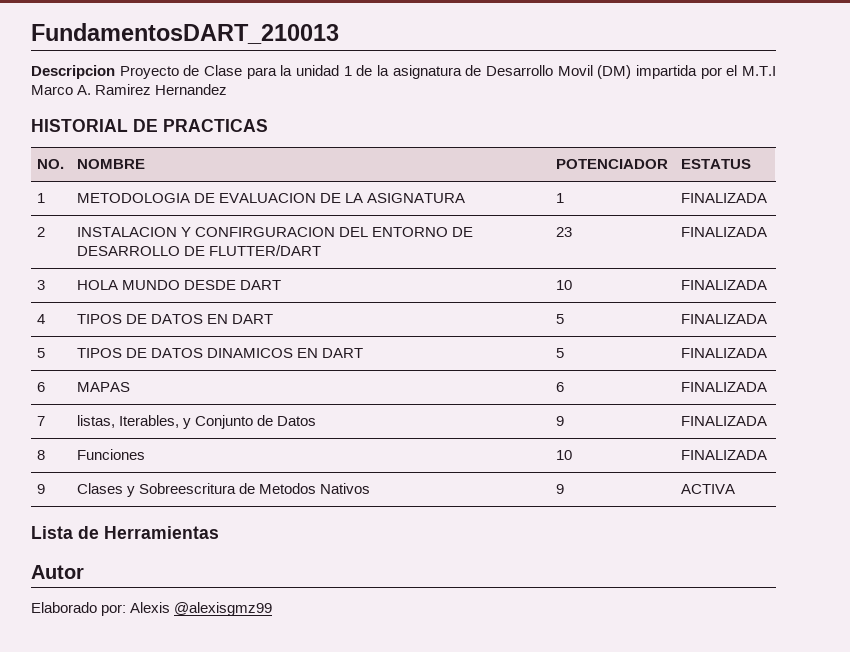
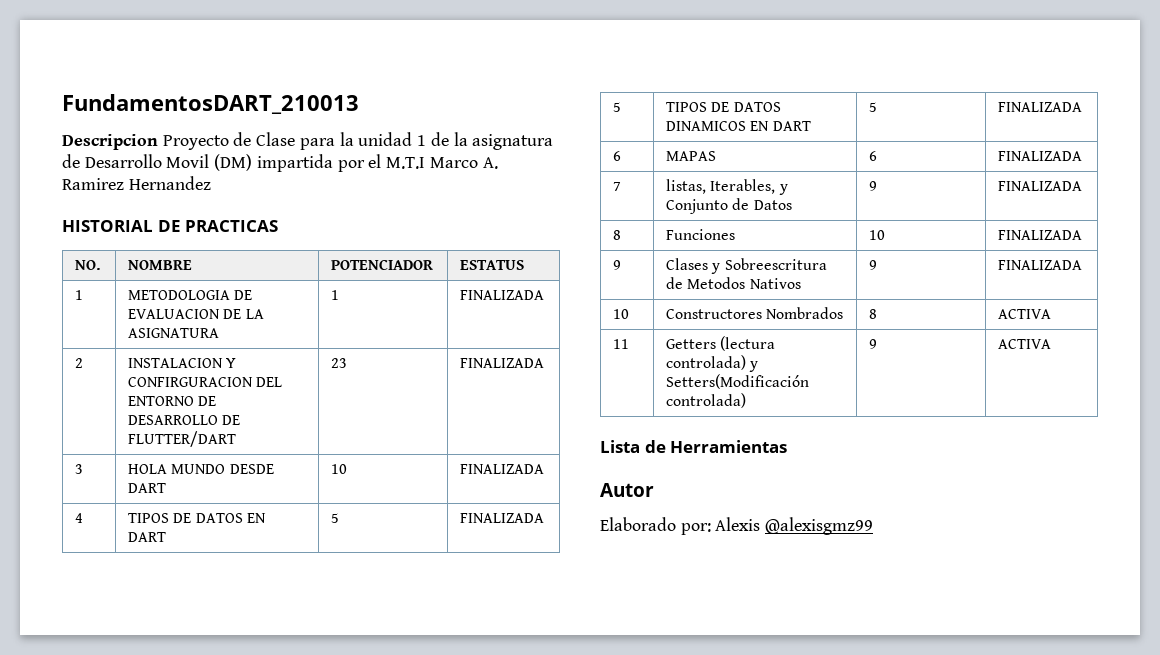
- 9 | Clases y Sobreescritura de Metodos Nativos | 9 | ACTIVA
+ 9 | Clases y Sobreescritura de Metodos Nativos | 9 | FINALIZADA
+ 10 | Constructores Nombrados | 8 | ACTIVA
+ 11 | Getters (lectura controlada) y Setters(Modificación controlada) | 9 | ACTIVA

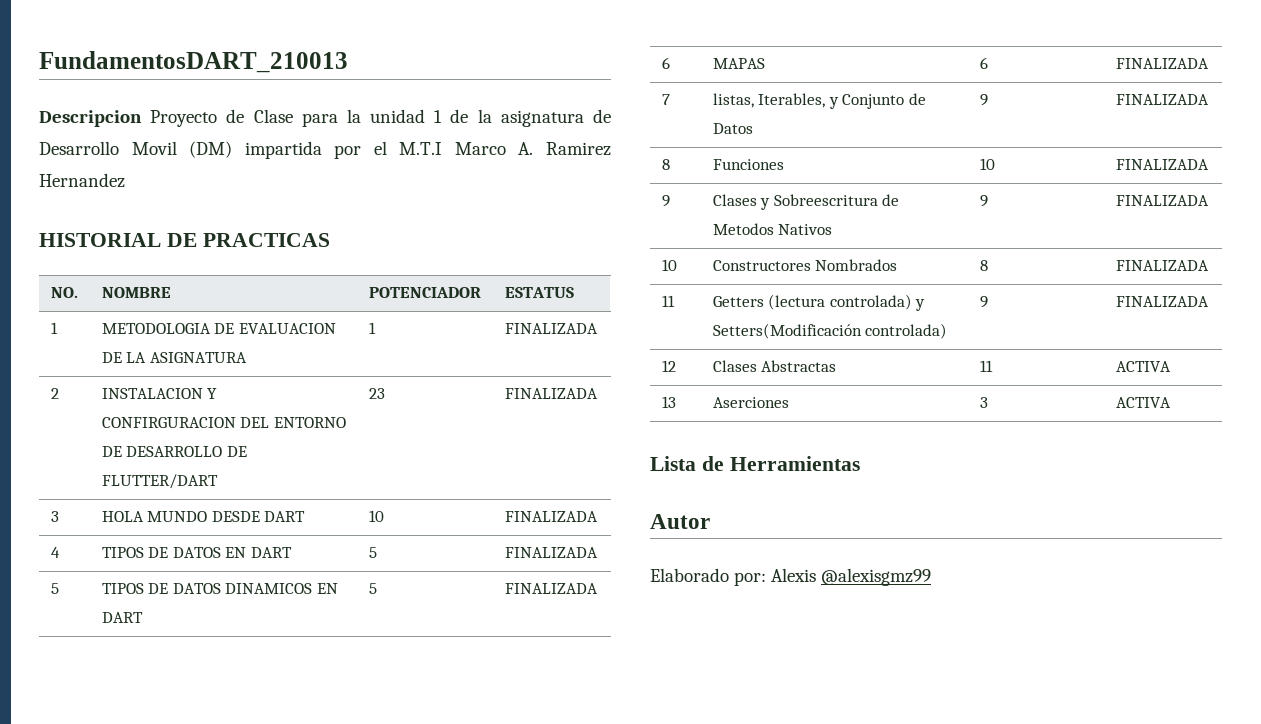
- 10 | Constructores Nombrados | 8 | ACTIVA
+ 10 | Constructores Nombrados | 8 | FINALIZADA
- 11 | Getters (lectura controlada) y Setters(Modificación controlada) | 9 | ACTIVA
+ 11 | Getters (lectura controlada) y Setters(Modificación controlada) | 9 | FINALIZADA
+ 12 | Clases Abstractas | 11 | ACTIVA
+ 13 | Aserciones | 3 | ACTIVA

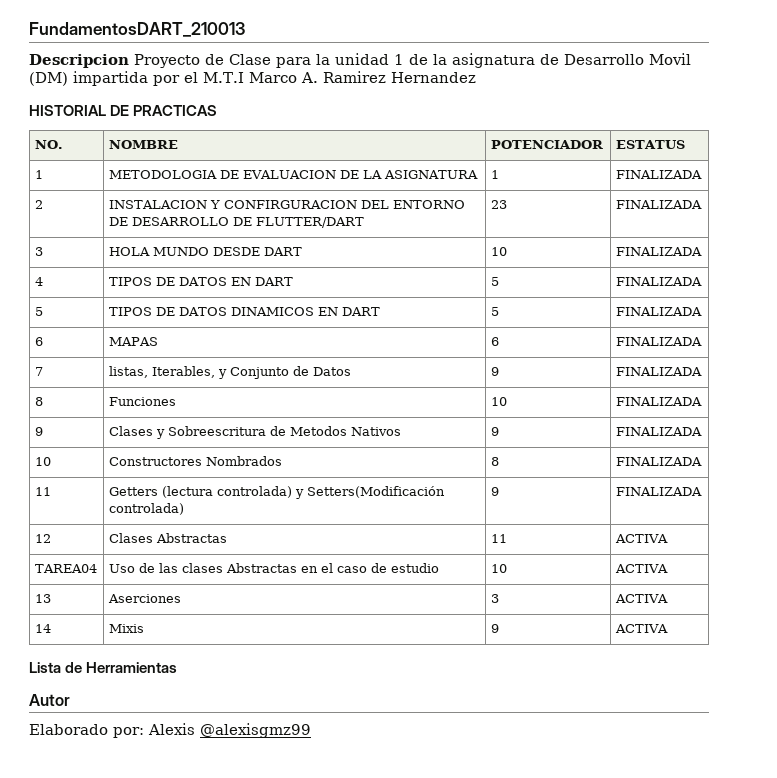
+ TAREA04 | Uso de las clases Abstractas en el caso de estudio | 10 | ACTIVA
+ 14 | Mixis | 9 | ACTIVA

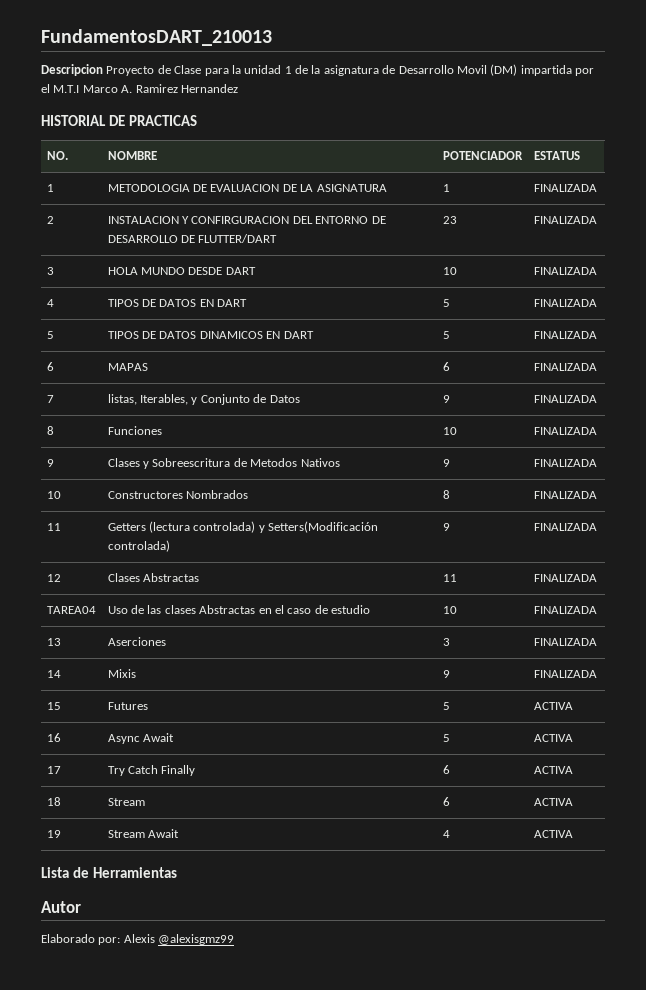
- 12 | Clases Abstractas | 11 | ACTIVA
+ 12 | Clases Abstractas | 11 | FINALIZADA
- TAREA04 | Uso de las clases Abstractas en el caso de estudio | 10 | ACTIVA
+ TAREA04 | Uso de las clases Abstractas en el caso de estudio | 10 | FINALIZADA
- 13 | Aserciones | 3 | ACTIVA
+ 13 | Aserciones | 3 | FINALIZADA
- 14 | Mixis | 9 | ACTIVA
+ 14 | Mixis | 9 | FINALIZADA
+ 15 | Futures | 5 | ACTIVA
+ 16 | Async Await | 5 | ACTIVA
+ 17 | Try Catch Finally | 6 | ACTIVA
+ 18 | Stream | 6 | ACTIVA
+ 19 | Stream Await | 4 | ACTIVA

